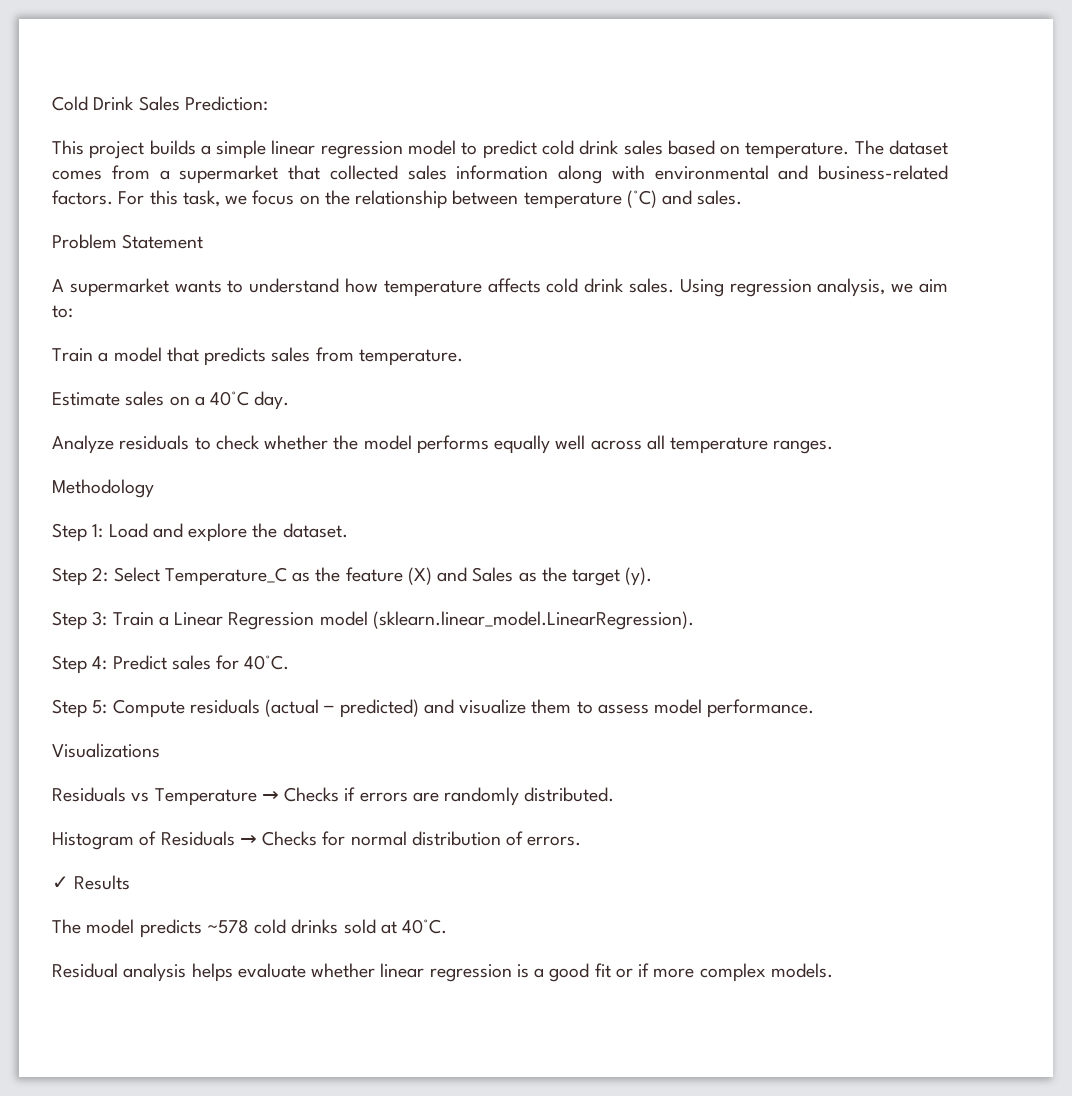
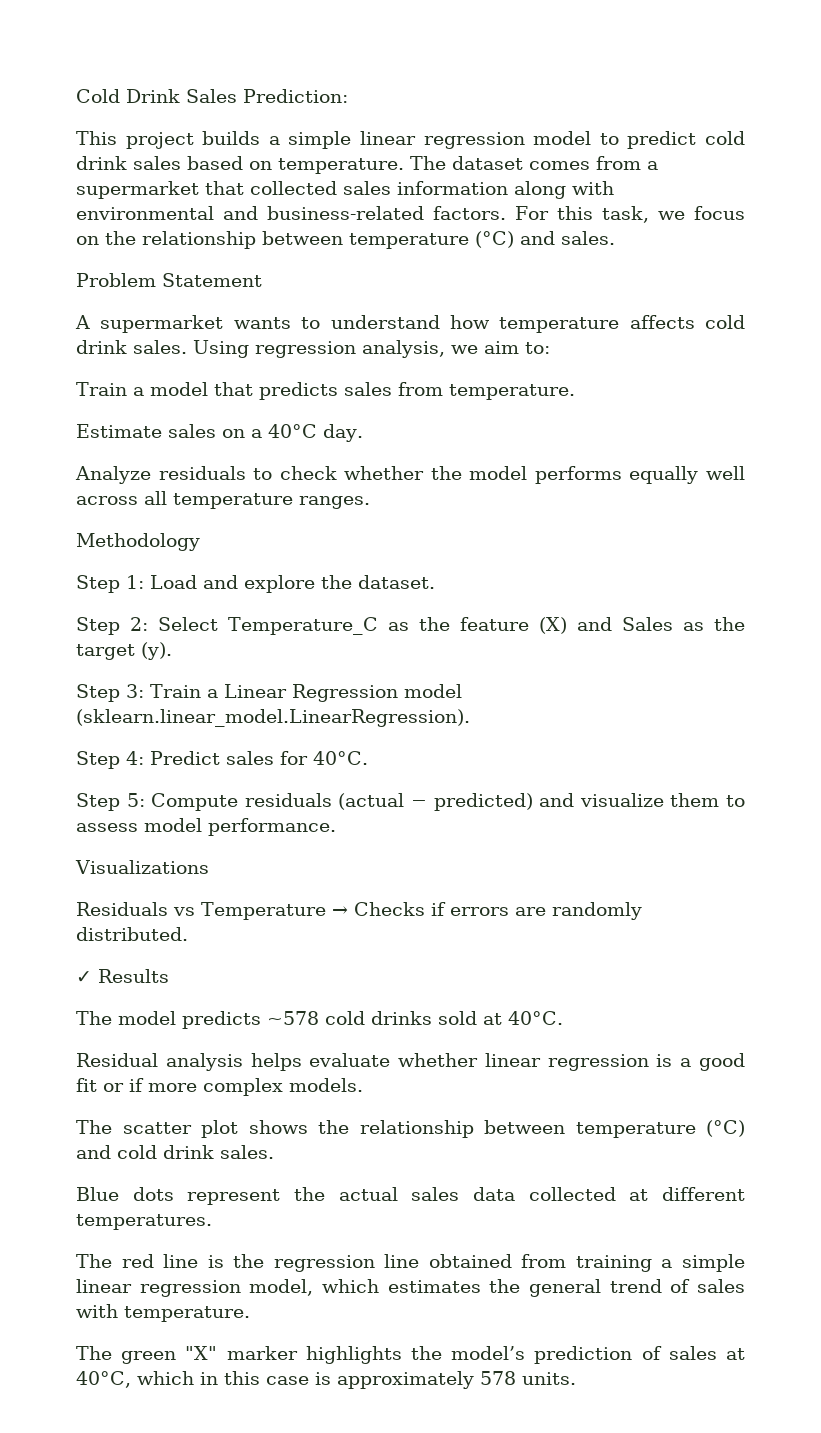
- Histogram of Residuals → Checks for normal distribution of errors.
+ The scatter plot shows the relationship between temperature (°C) and cold drink sales.
+ Blue dots represent the actual sales data collected at different temperatures.
+ The red line is the regression line obtained from training a simple linear regression model, which estimates the general trend of sales with temperature.
+ The green "X" marker highlights the model’s prediction of sales at 40°C, which in this case is approximately 578 units.

